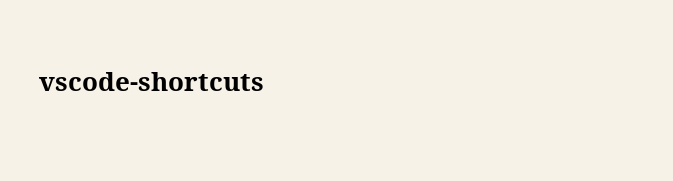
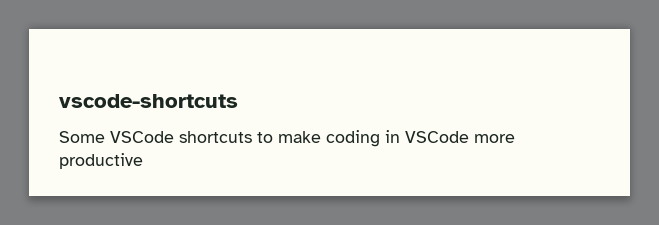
+ Some VSCode shortcuts to make coding in VSCode more productive

